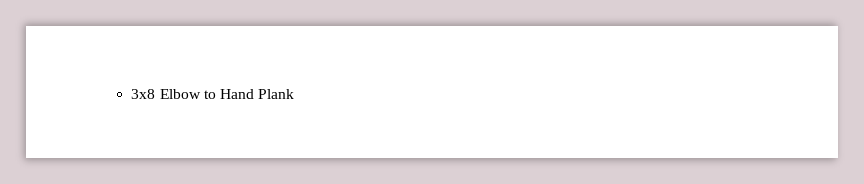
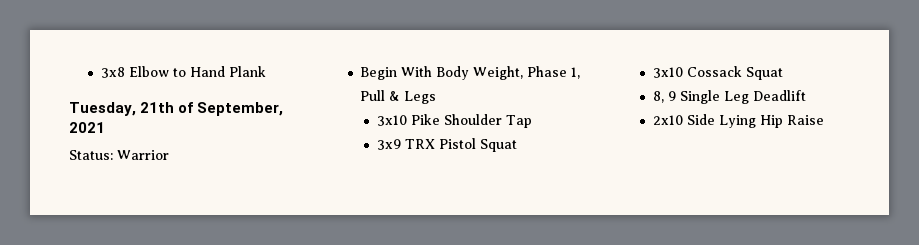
+ Tuesday, 21th of September, 2021
+ Status: Warrior
+ Begin With Body Weight, Phase 1, Pull & Legs
+ 3x10 Pike Shoulder Tap
+ 3x9 TRX Pistol Squat
+ 3x10 Cossack Squat
+ 8, 9 Single Leg Deadlift
+ 2x10 Side Lying Hip Raise

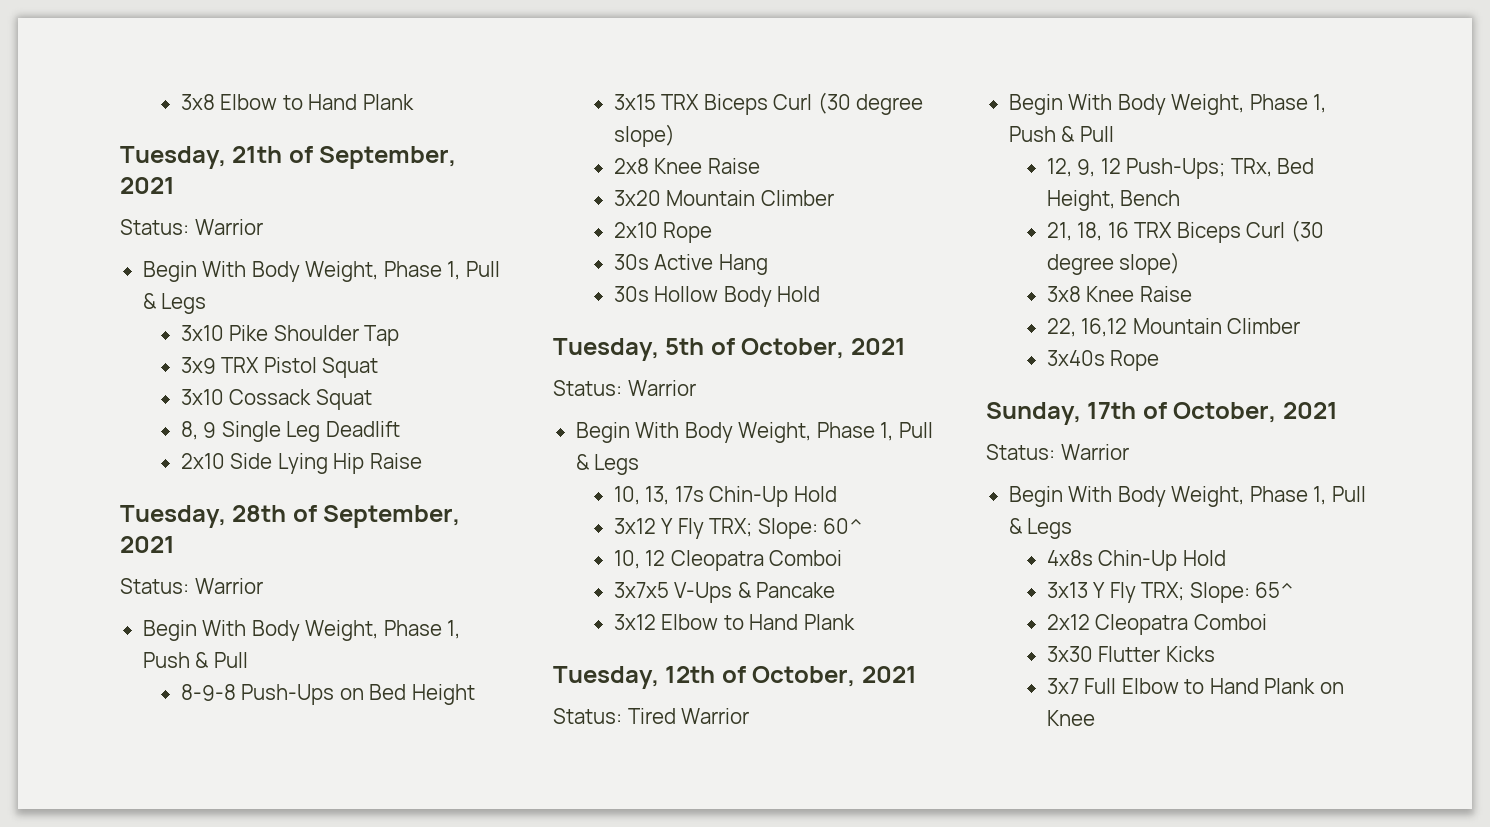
+ Tuesday, 28th of September, 2021
+ Status: Warrior
+ Begin With Body Weight, Phase 1, Push & Pull
+ 8-9-8 Push-Ups on Bed Height
+ 3x15 TRX Biceps Curl (30 degree slope)
+ 2x8 Knee Raise
+ 3x20 Mountain Climber
+ 2x10 Rope
+ 30s Active Hang
+ 30s Hollow Body Hold
+ Tuesday, 5th of October, 2021
+ Status: Warrior
+ Begin With Body Weight, Phase 1, Pull & Legs
+ 10, 13, 17s Chin-Up Hold
+ 3x12 Y Fly TRX; Slope: 60^
+ 10, 12 Cleopatra Comboi
+ 3x7x5 V-Ups & Pancake
+ 3x12 Elbow to Hand Plank
+ Tuesday, 12th of October, 2021
+ Status: Tired Warrior
+ Begin With Body Weight, Phase 1, Push & Pull
+ 12, 9, 12 Push-Ups; TRx, Bed Height, Bench
+ 21, 18, 16 TRX Biceps Curl (30 degree slope)
+ 3x8 Knee Raise
+ 22, 16,12 Mountain Climber
+ 3x40s Rope
+ Sunday, 17th of October, 2021
+ Status: Warrior
+ Begin With Body Weight, Phase 1, Pull & Legs
+ 4x8s Chin-Up Hold
+ 3x13 Y Fly TRX; Slope: 65^
+ 2x12 Cleopatra Comboi
+ 3x30 Flutter Kicks
+ 3x7 Full Elbow to Hand Plank on Knee

